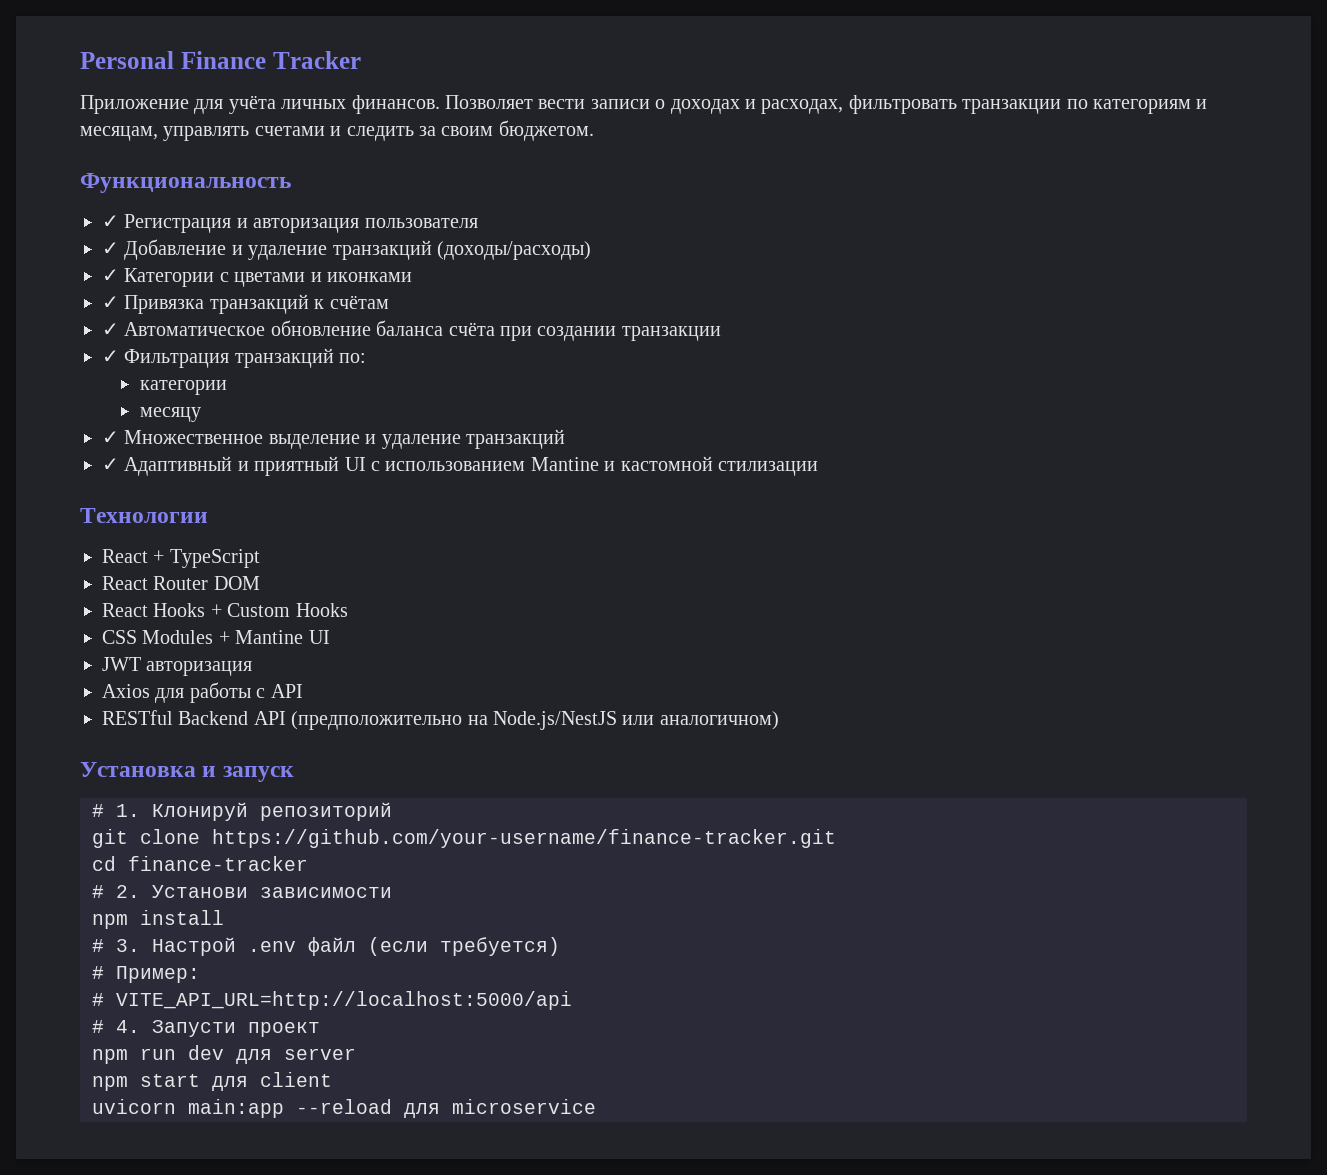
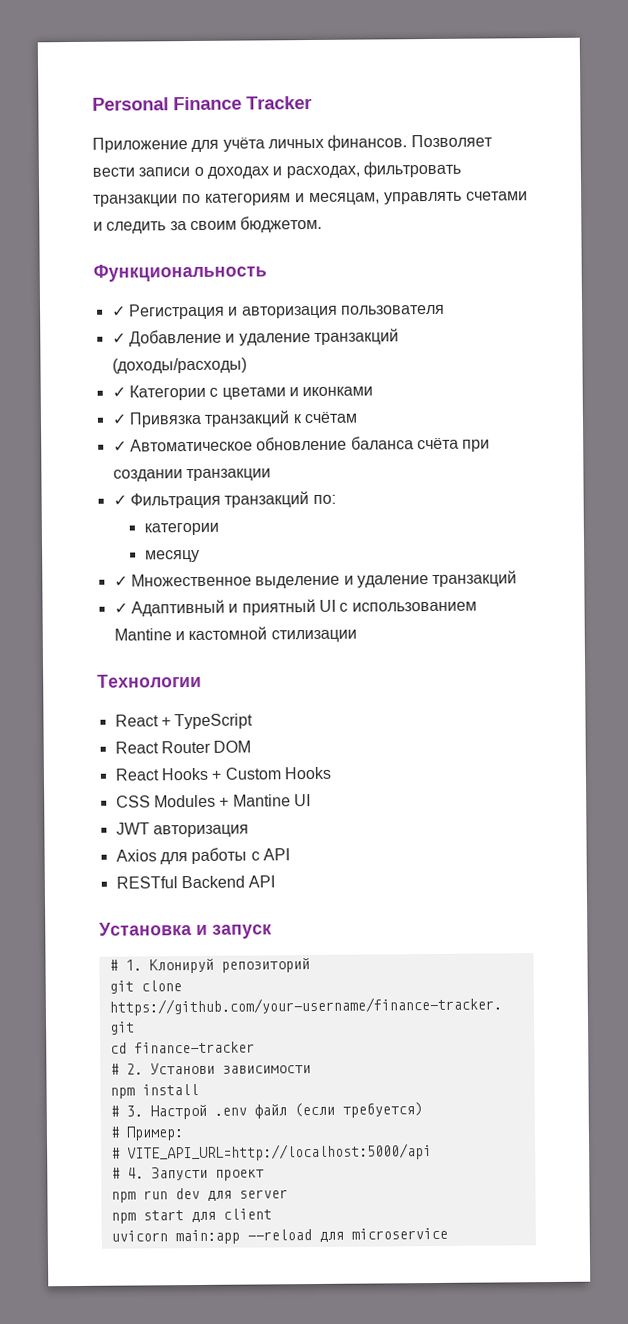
- RESTful Backend API (предположительно на Node.js/NestJS или аналогичном)
+ RESTful Backend API

